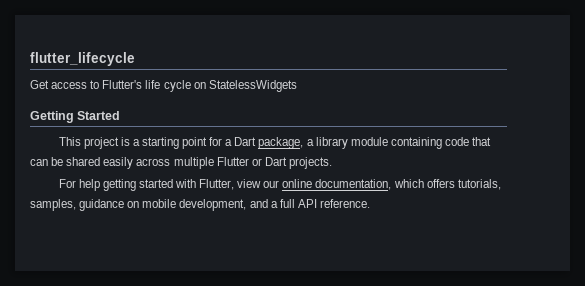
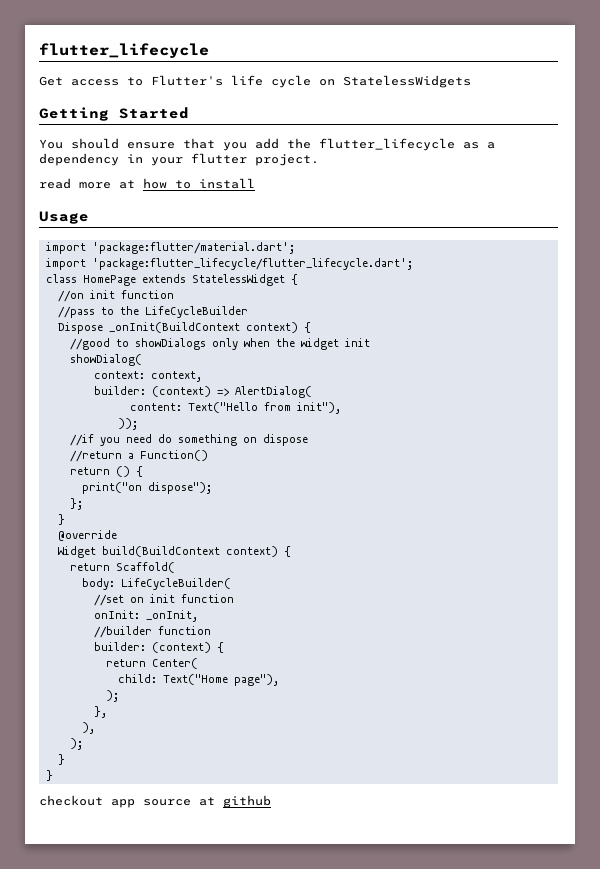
- This project is a starting point for a Dart package, a library module containing code that can be shared easily across multiple Flutter or Dart projects.
- For help getting started with Flutter, view our online documentation, which offers tutorials, samples, guidance on mobile development, and a full API reference.
+ You should ensure that you add the flutter_lifecycle as a dependency in your flutter project.
+ read more at how to install
+ Usage
+ import 'package:flutter/material.dart';
+ import 'package:flutter_lifecycle/flutter_lifecycle.dart';
+ class HomePage extends StatelessWidget {
+ //on init function
+ //pass to the LifeCycleBuilder
+ Dispose _onInit(BuildContext context) {
+ //good to showDialogs only when the widget init
+ showDialog(
+ context: context,
+ builder: (context) => AlertDialog(
+ content: Text("Hello from init"),
+ ));
+ //if you need do something on dispose
+ //return a Function()
+ return () {
+ print("on dispose");
+ };
+ }
+ @override
+ Widget build(BuildContext context) {
+ return Scaffold(
+ body: LifeCycleBuilder(
+ //set on init function
+ onInit: _onInit,
+ //builder function
+ builder: (context) {
+ return Center(
+ child: Text("Home page"),
+ );
+ },
+ ),
+ );
+ }
+ }
+ checkout app source at github

